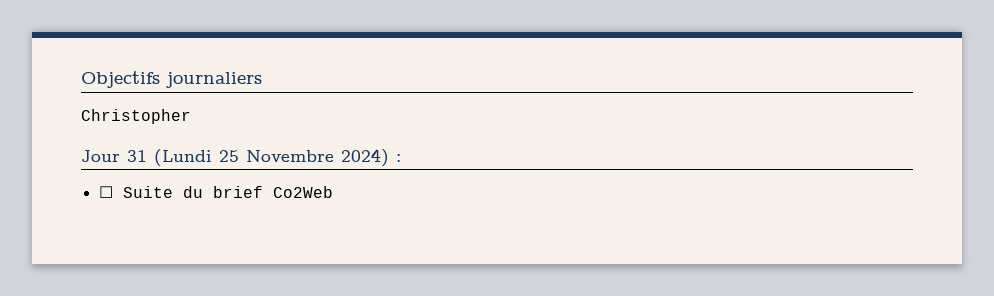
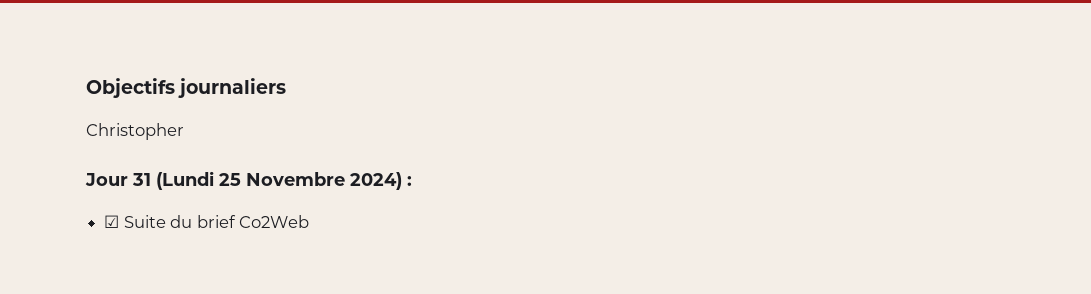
- ☐ Suite du brief Co2Web
+ ☑ Suite du brief Co2Web

